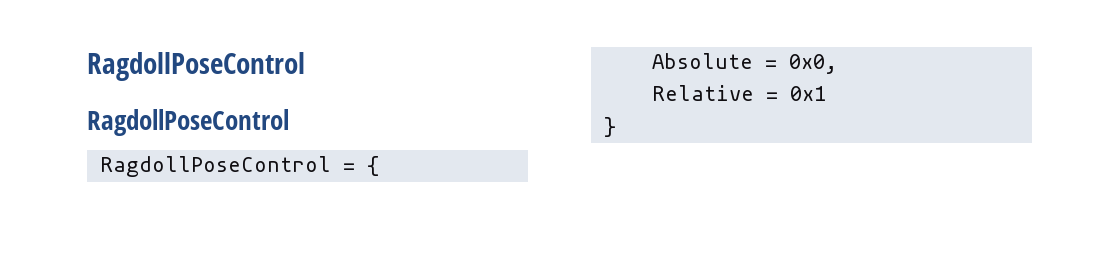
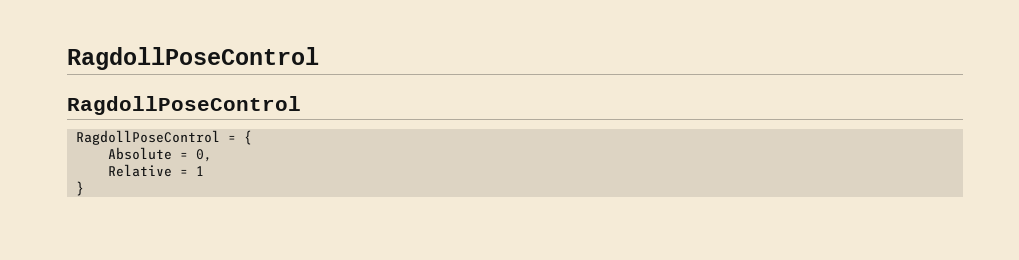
- Absolute = 0x0,
+ Absolute = 0,
- Relative = 0x1
+ Relative = 1

